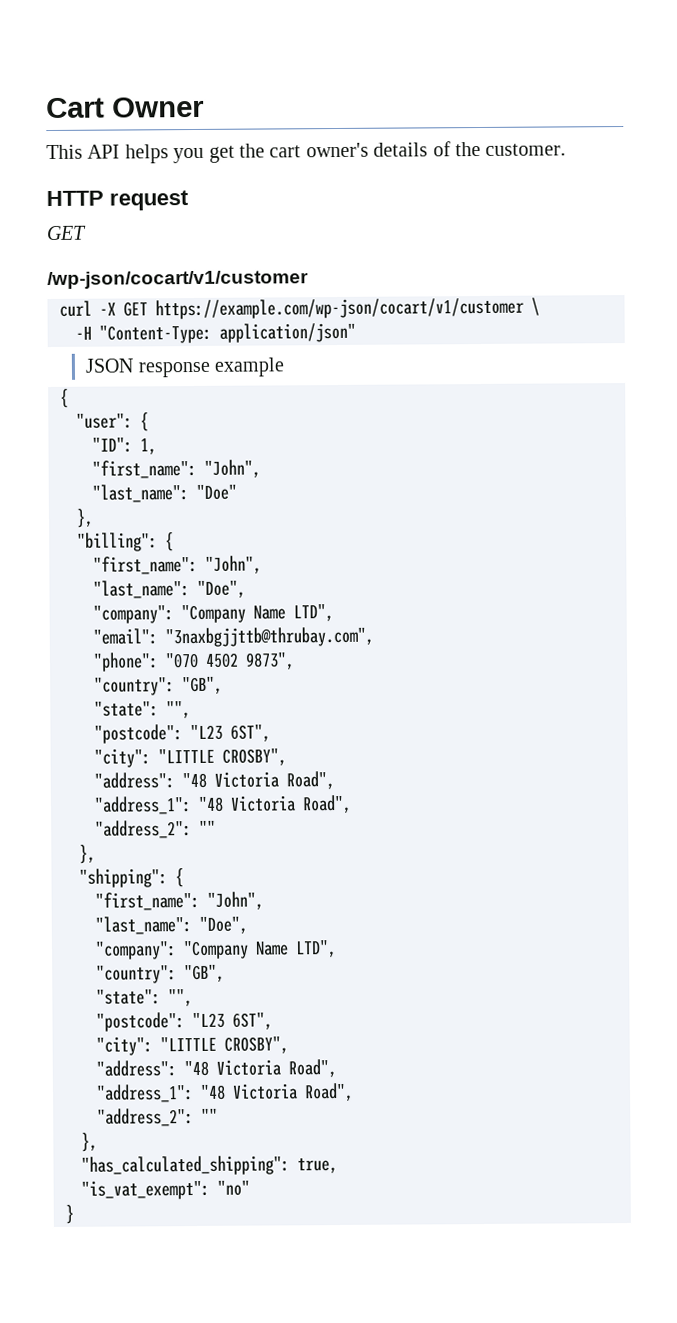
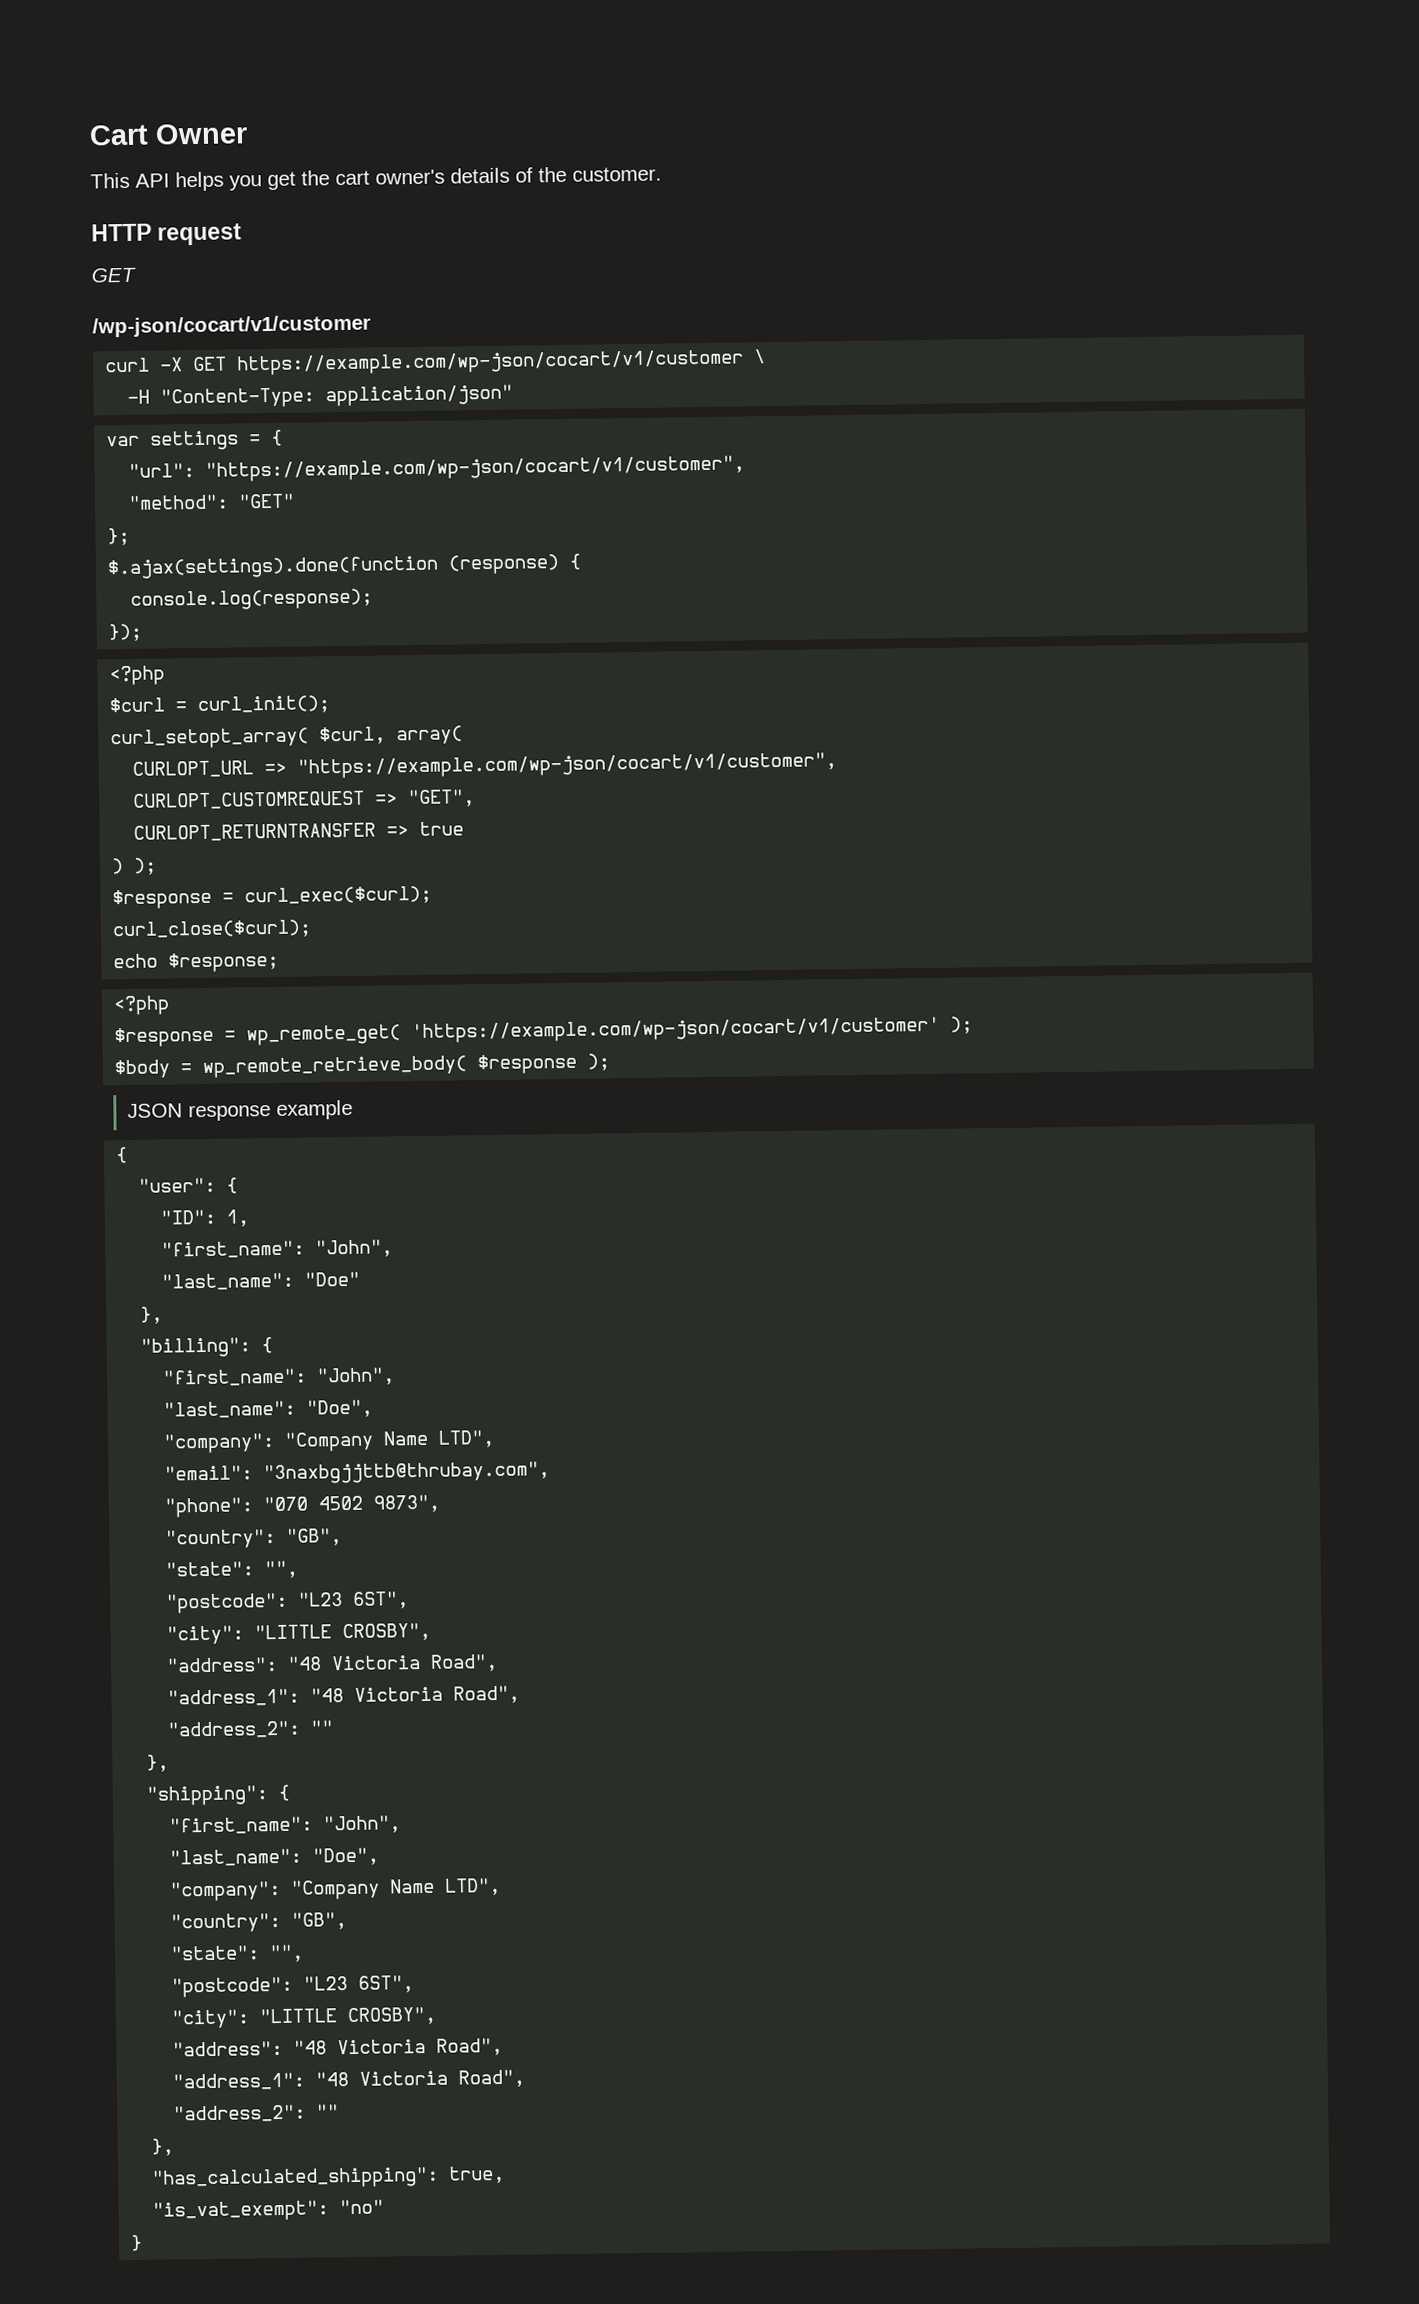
+ var settings = {
+ "url": "https://example.com/wp-json/cocart/v1/customer",
+ "method": "GET"
+ };
+ $.ajax(settings).done(function (response) {
+ console.log(response);
+ });
+ <?php
+ $curl = curl_init();
+ curl_setopt_array( $curl, array(
+ CURLOPT_URL => "https://example.com/wp-json/cocart/v1/customer",
+ CURLOPT_CUSTOMREQUEST => "GET",
+ CURLOPT_RETURNTRANSFER => true
+ ) );
+ $response = curl_exec($curl);
+ curl_close($curl);
+ echo $response;
+ <?php
+ $response = wp_remote_get( 'https://example.com/wp-json/cocart/v1/customer' );
+ $body = wp_remote_retrieve_body( $response );

